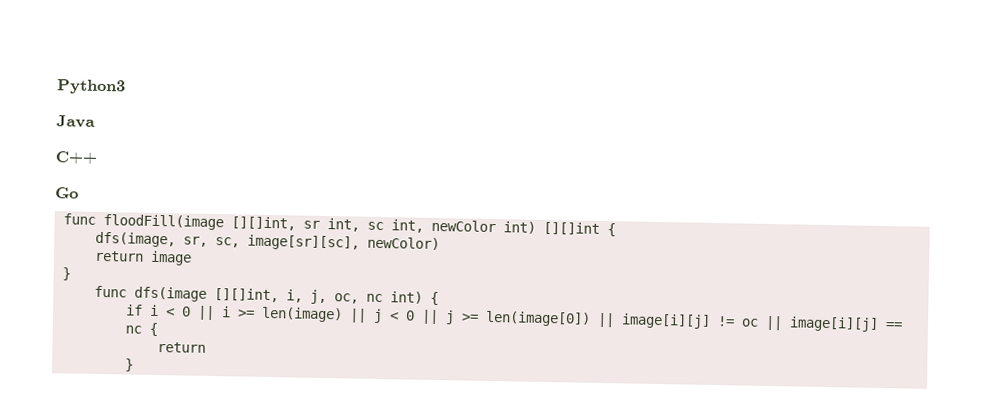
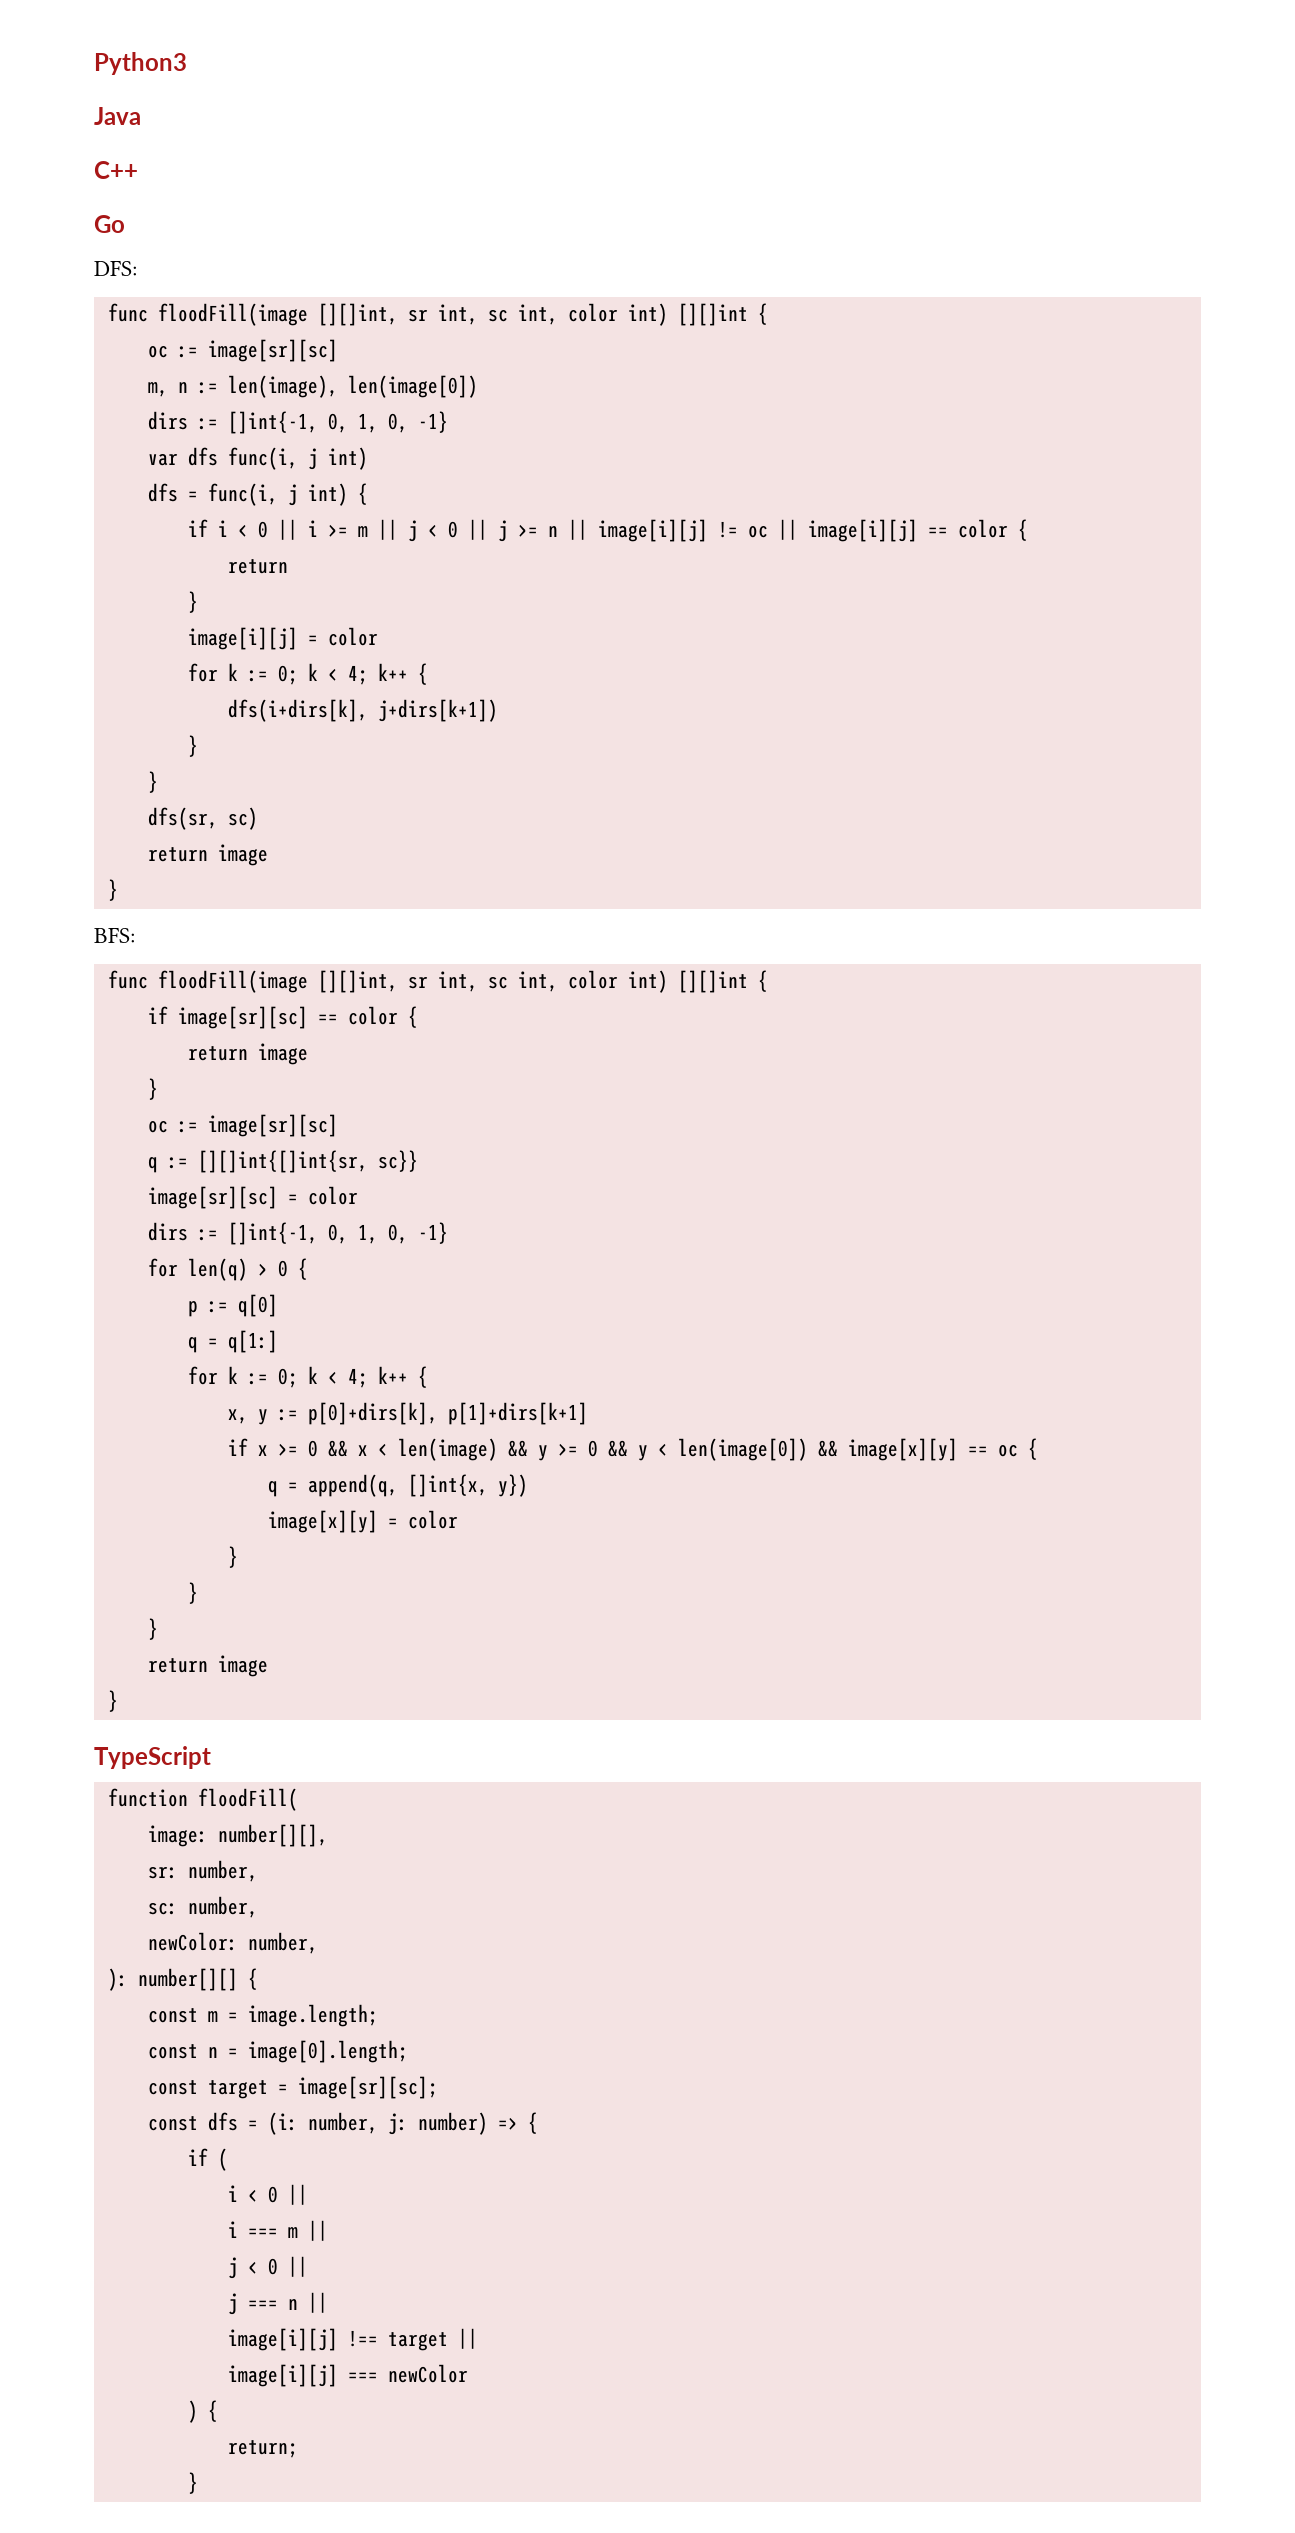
- func floodFill(image [][]int, sr int, sc int, newColor int) [][]int {
- dfs(image, sr, sc, image[sr][sc], newColor)
- return image
- }
- func dfs(image [][]int, i, j, oc, nc int) {
+ DFS:
+ func floodFill(image [][]int, sr int, sc int, color int) [][]int {
+ oc := image[sr][sc]
+ m, n := len(image), len(image[0])
+ dirs := []int{-1, 0, 1, 0, -1}
+ var dfs func(i, j int)
+ dfs = func(i, j int) {
- if i < 0 || i >= len(image) || j < 0 || j >= len(image[0]) || image[i][j] != oc || image[i][j] == nc {
+ if i < 0 || i >= m || j < 0 || j >= n || image[i][j] != oc || image[i][j] == color {
+ image[i][j] = color
+ for k := 0; k < 4; k++ {
+ dfs(i+dirs[k], j+dirs[k+1])
+ }
+ }
+ dfs(sr, sc)
+ return image
+ }
+ BFS:
+ func floodFill(image [][]int, sr int, sc int, color int) [][]int {
+ if image[sr][sc] == color {
+ return image
+ }
+ oc := image[sr][sc]
+ q := [][]int{[]int{sr, sc}}
+ image[sr][sc] = color
+ dirs := []int{-1, 0, 1, 0, -1}
+ for len(q) > 0 {
+ p := q[0]
+ q = q[1:]
+ for k := 0; k < 4; k++ {
+ x, y := p[0]+dirs[k], p[1]+dirs[k+1]
+ if x >= 0 && x < len(image) && y >= 0 && y < len(image[0]) && image[x][y] == oc {
+ q = append(q, []int{x, y})
+ image[x][y] = color
+ }
+ }
+ }
+ return image
+ }
+ TypeScript
+ function floodFill(
+ image: number[][],
+ sr: number,
+ sc: number,
+ newColor: number,
+ ): number[][] {
+ const m = image.length;
+ const n = image[0].length;
+ const target = image[sr][sc];
+ const dfs = (i: number, j: number) => {
+ if (
+ i < 0 ||
+ i === m ||
+ j < 0 ||
+ j === n ||
+ image[i][j] !== target ||
+ image[i][j] === newColor
+ ) {
+ return;
+ }

